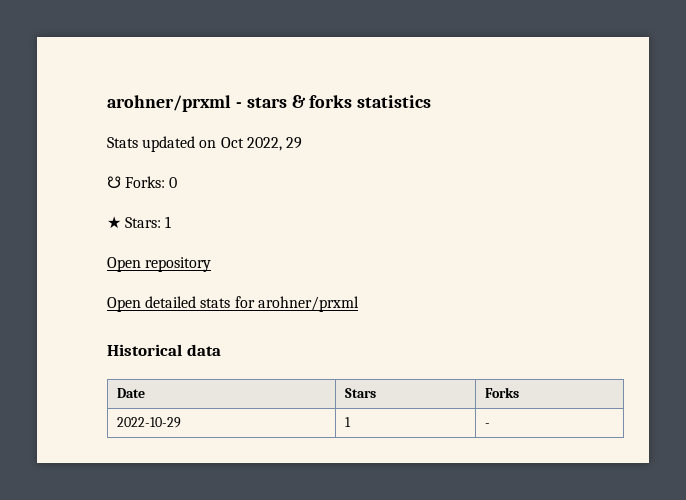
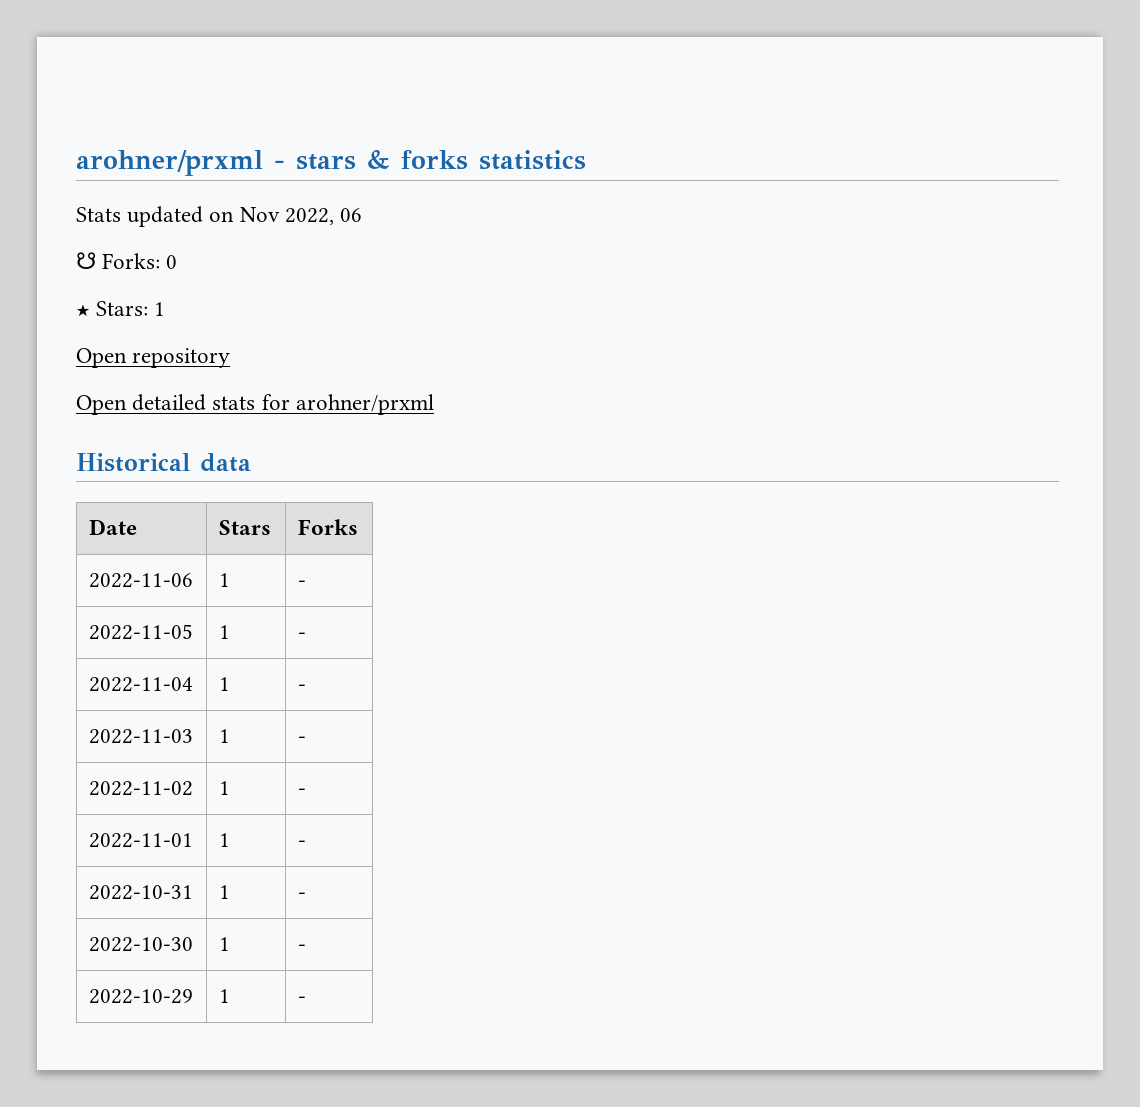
- Stats updated on Oct 2022, 29
+ Stats updated on Nov 2022, 06
+ 2022-11-06 | 1 | -
+ 2022-11-05 | 1 | -
+ 2022-11-04 | 1 | -
+ 2022-11-03 | 1 | -
+ 2022-11-02 | 1 | -
+ 2022-11-01 | 1 | -
+ 2022-10-31 | 1 | -
+ 2022-10-30 | 1 | -

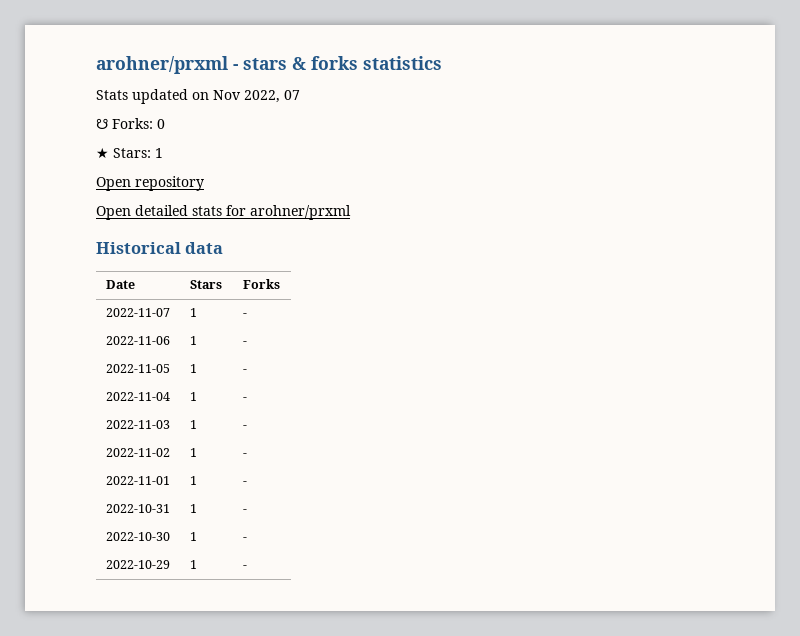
- Stats updated on Nov 2022, 06
+ Stats updated on Nov 2022, 07
+ 2022-11-07 | 1 | -

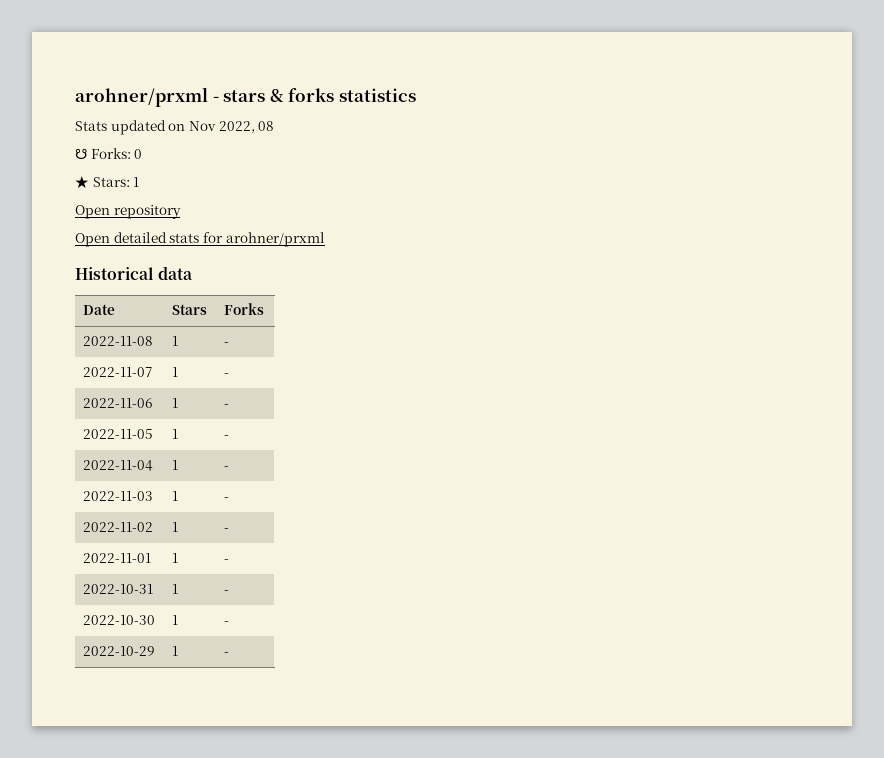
- Stats updated on Nov 2022, 07
+ Stats updated on Nov 2022, 08
+ 2022-11-08 | 1 | -

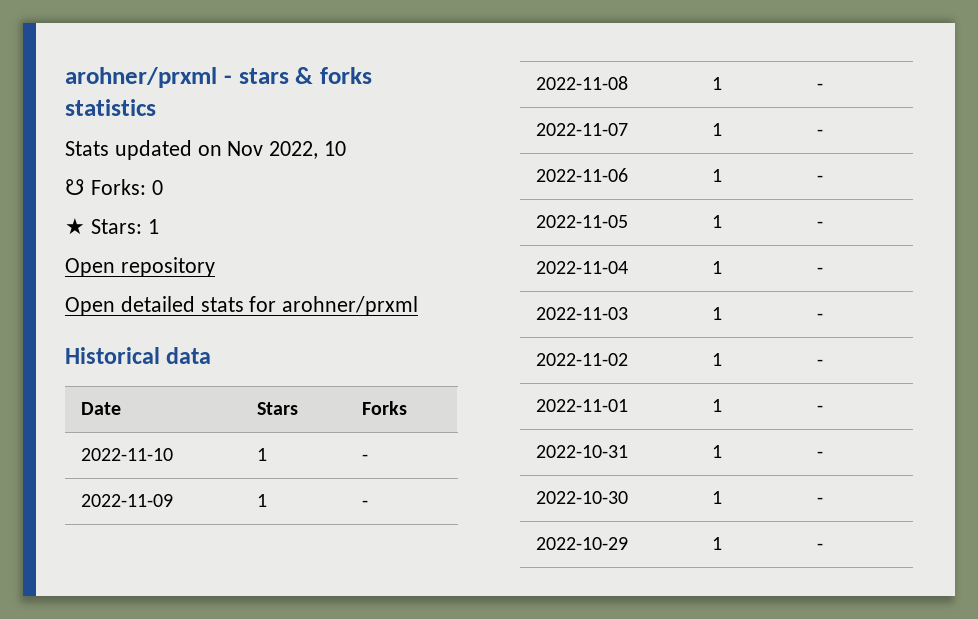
- Stats updated on Nov 2022, 08
+ Stats updated on Nov 2022, 10
+ 2022-11-10 | 1 | -
+ 2022-11-09 | 1 | -

